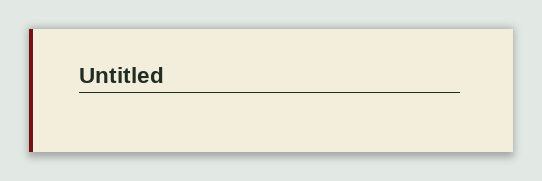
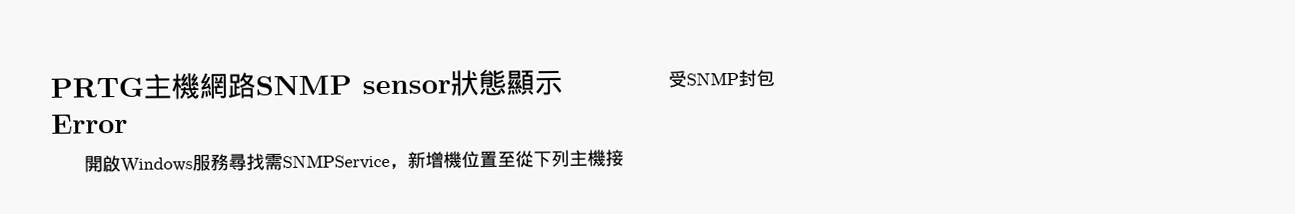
- Untitled
+ PRTG主機網路SNMP sensor狀態顯示Error
+ 開啟Windows服務尋找需SNMPService，新增機位置至從下列主機接受SNMP封包

